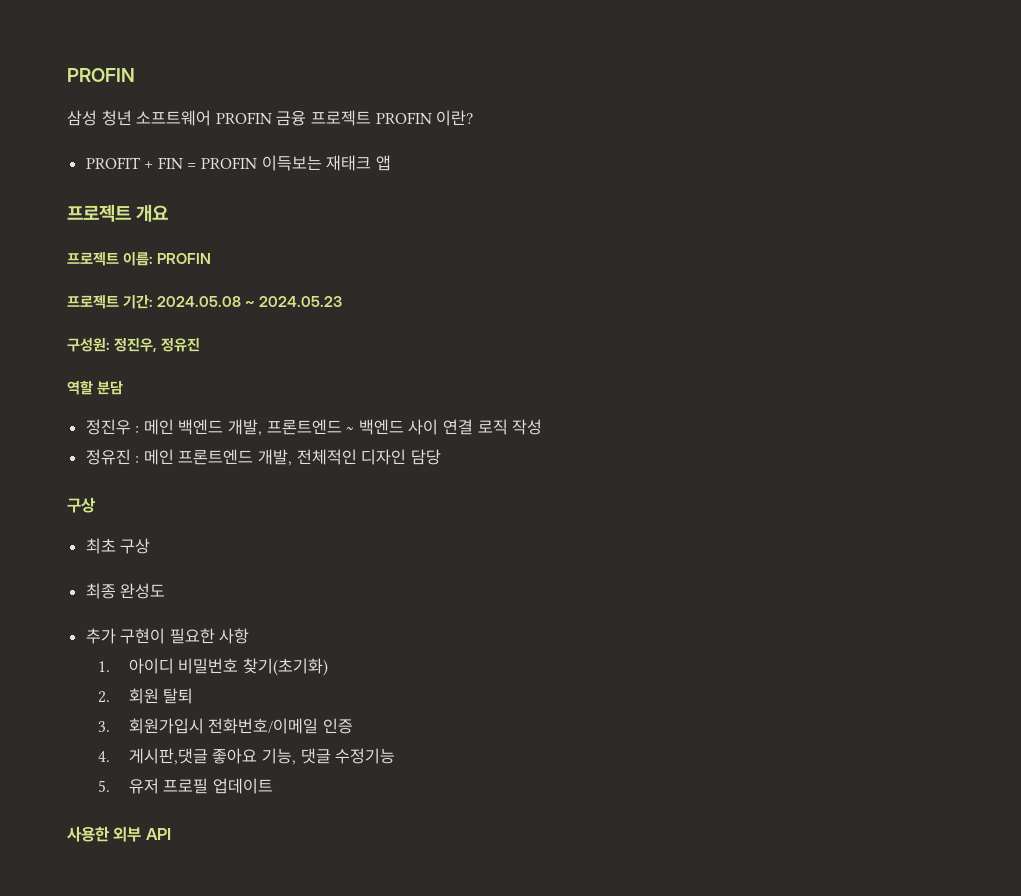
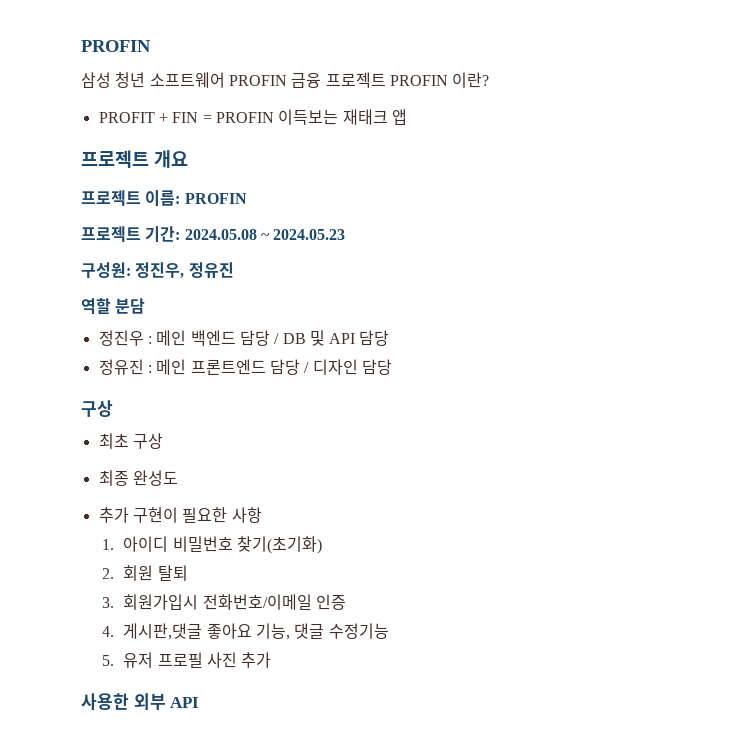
- 정진우 : 메인 백엔드 개발, 프론트엔드 ~ 백엔드 사이 연결 로직 작성
+ 정진우 : 메인 백엔드 담당 / DB 및 API 담당
- 정유진 : 메인 프론트엔드 개발, 전체적인 디자인 담당
+ 정유진 : 메인 프론트엔드 담당 / 디자인 담당
- 5. 유저 프로필 업데이트
+ 5. 유저 프로필 사진 추가

